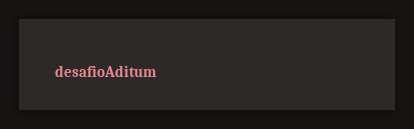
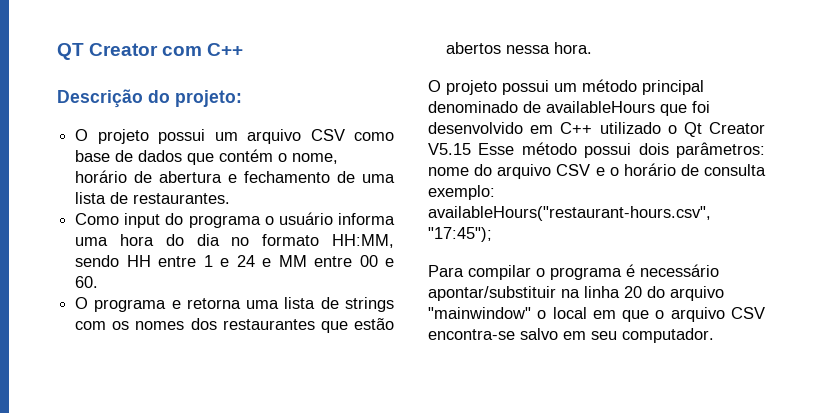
- desafioAditum
+ QT Creator com C++
+ Descrição do projeto:
+ O projeto possui um arquivo CSV como base de dados que contém o nome, horário de abertura e fechamento de uma lista de restaurantes.
+ Como input do programa o usuário informa uma hora do dia no formato HH:MM, sendo HH entre 1 e 24 e MM entre 00 e 60.
+ O programa e retorna uma lista de strings com os nomes dos restaurantes que estão abertos nessa hora.
+ O projeto possui um método principal denominado de availableHours que foi desenvolvido em C++ utilizado o Qt Creator V5.15 Esse método possui dois parâmetros: nome do arquivo CSV e o horário de consulta exemplo: availableHours("restaurant-hours.csv", "17:45");
+ Para compilar o programa é necessário apontar/substituir na linha 20 do arquivo "mainwindow" o local em que o arquivo CSV encontra-se salvo em seu computador.

